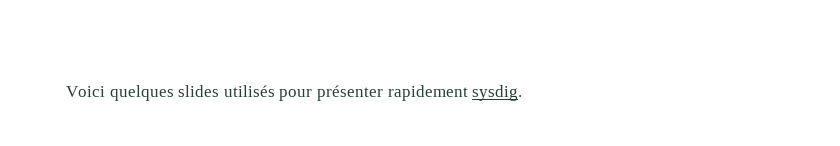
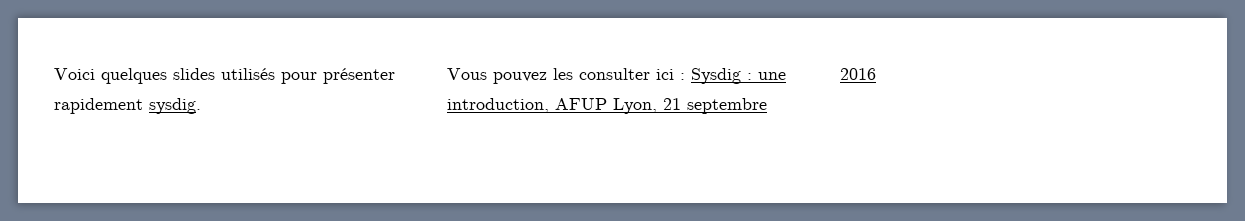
+ Vous pouvez les consulter ici : Sysdig : une introduction, AFUP Lyon, 21 septembre 2016

